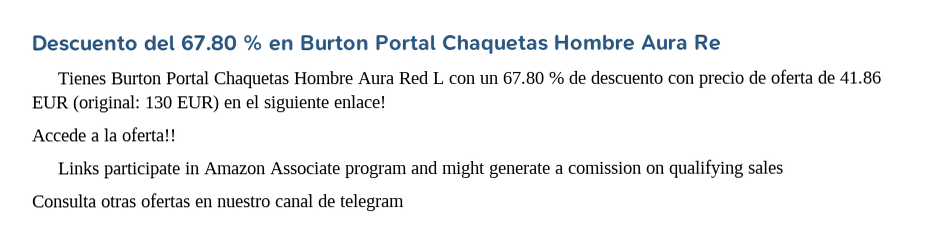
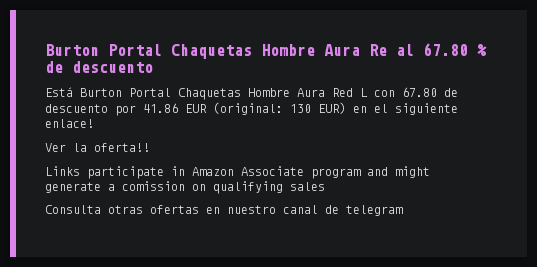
- Descuento del 67.80 % en Burton Portal Chaquetas Hombre Aura Re
- Tienes Burton Portal Chaquetas Hombre Aura Red L con un 67.80 % de descuento con precio de oferta de 41.86 EUR (original: 130 EUR) en el siguiente enlace!
+ Burton Portal Chaquetas Hombre Aura Re al 67.80 % de descuento
+ Está Burton Portal Chaquetas Hombre Aura Red L con 67.80 de descuento por 41.86 EUR (original: 130 EUR) en el siguiente enlace!
- Accede a la oferta!!
+ Ver la oferta!!

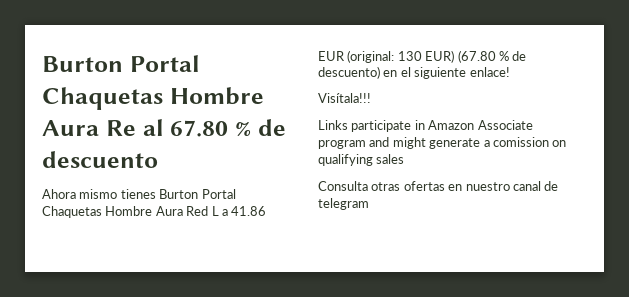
- Está Burton Portal Chaquetas Hombre Aura Red L con 67.80 de descuento por 41.86 EUR (original: 130 EUR) en el siguiente enlace!
+ Ahora mismo tienes Burton Portal Chaquetas Hombre Aura Red L a 41.86 EUR (original: 130 EUR) (67.80 % de descuento) en el siguiente enlace!
- Ver la oferta!!
+ Visítala!!!

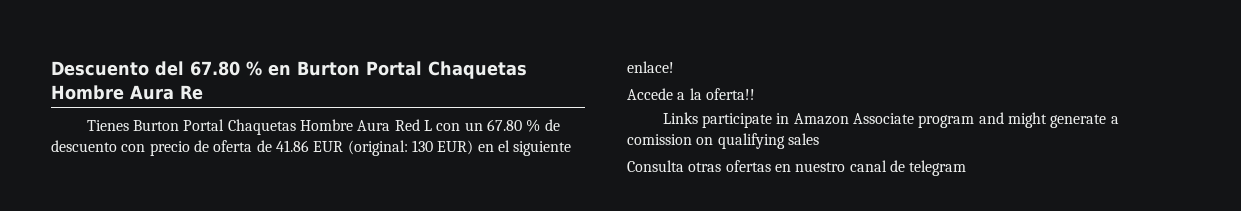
- Burton Portal Chaquetas Hombre Aura Re al 67.80 % de descuento
- Ahora mismo tienes Burton Portal Chaquetas Hombre Aura Red L a 41.86 EUR (original: 130 EUR) (67.80 % de descuento) en el siguiente enlace!
+ Descuento del 67.80 % en Burton Portal Chaquetas Hombre Aura Re
+ Tienes Burton Portal Chaquetas Hombre Aura Red L con un 67.80 % de descuento con precio de oferta de 41.86 EUR (original: 130 EUR) en el siguiente enlace!
- Visítala!!!
+ Accede a la oferta!!

